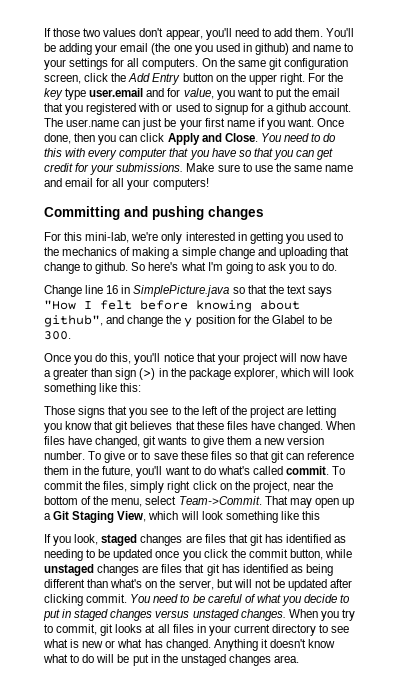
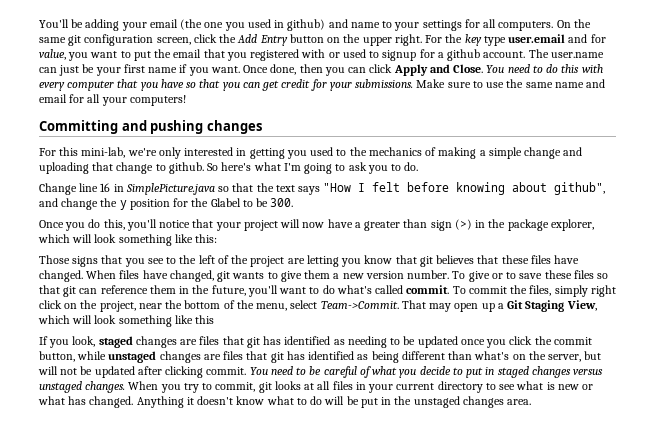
- If those two values don't appear, you'll need to add them.

